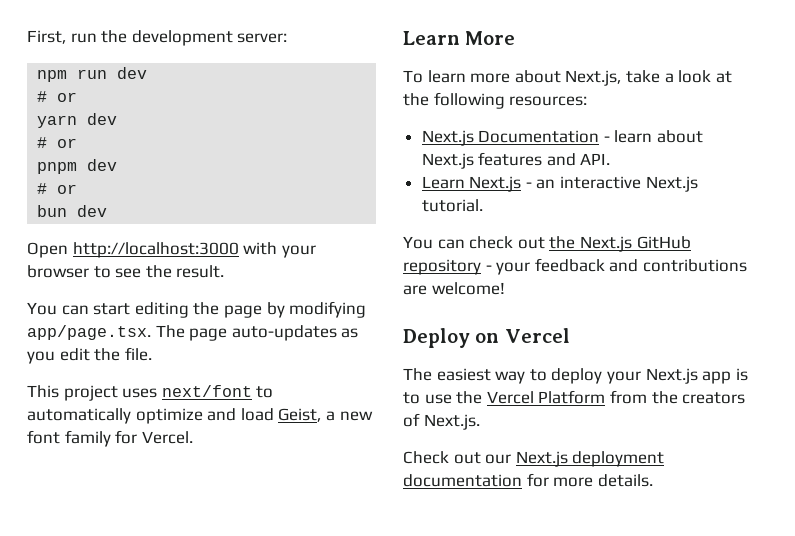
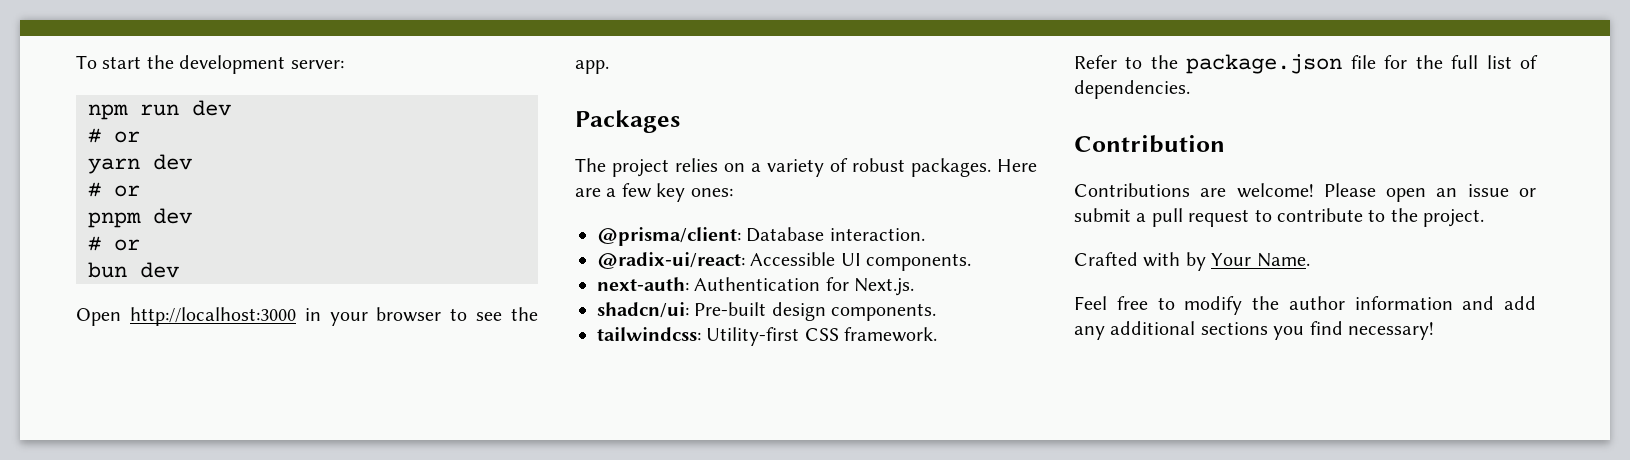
- First, run the development server:
+ To start the development server:
- Open http://localhost:3000 with your browser to see the result.
- You can start editing the page by modifying app/page.tsx. The page auto-updates as you edit the file.
- This project uses next/font to automatically optimize and load Geist, a new font family for Vercel.
- Learn More
- To learn more about Next.js, take a look at the following resources:
- Next.js Documentation - learn about Next.js features and API.
- Learn Next.js - an interactive Next.js tutorial.
- You can check out the Next.js GitHub repository - your feedback and contributions are welcome!
- Deploy on Vercel
- The easiest way to deploy your Next.js app is to use the Vercel Platform from the creators of Next.js.
- Check out our Next.js deployment documentation for more details.
+ Open http://localhost:3000 in your browser to see the app.
+ Packages
+ The project relies on a variety of robust packages. Here are a few key ones:
+ @prisma/client: Database interaction.
+ @radix-ui/react: Accessible UI components.
+ next-auth: Authentication for Next.js.
+ shadcn/ui: Pre-built design components.
+ tailwindcss: Utility-first CSS framework.
+ Refer to the package.json file for the full list of dependencies.
+ Contribution
+ Contributions are welcome! Please open an issue or submit a pull request to contribute to the project.
+ Crafted with by Your Name.
+ Feel free to modify the author information and add any additional sections you find necessary!

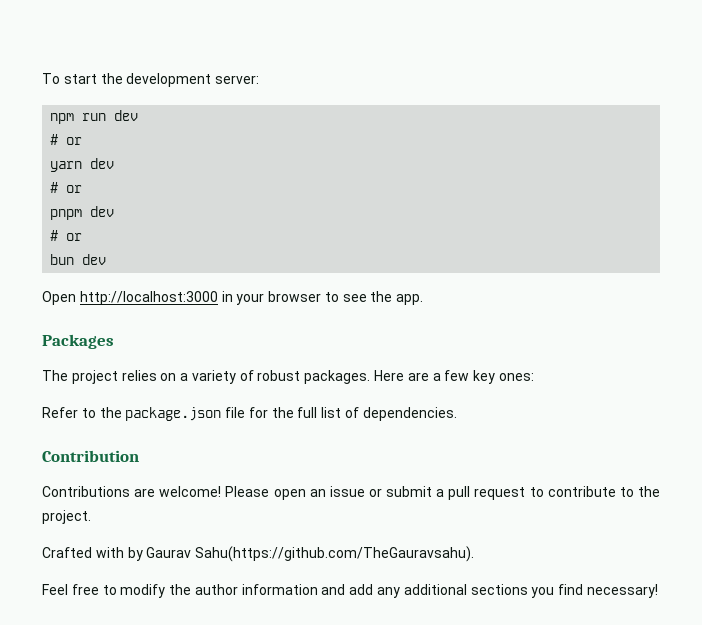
- @prisma/client: Database interaction.
- @radix-ui/react: Accessible UI components.
- next-auth: Authentication for Next.js.
- shadcn/ui: Pre-built design components.
- tailwindcss: Utility-first CSS framework.
- Crafted with by Your Name.
+ Crafted with by Gaurav Sahu(https://github.com/TheGauravsahu).

